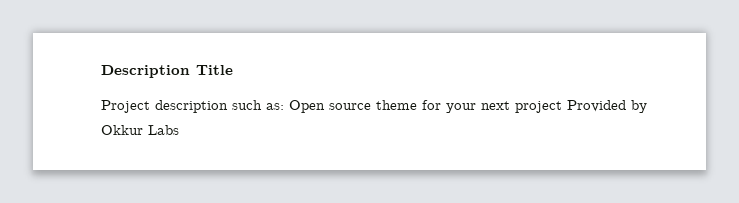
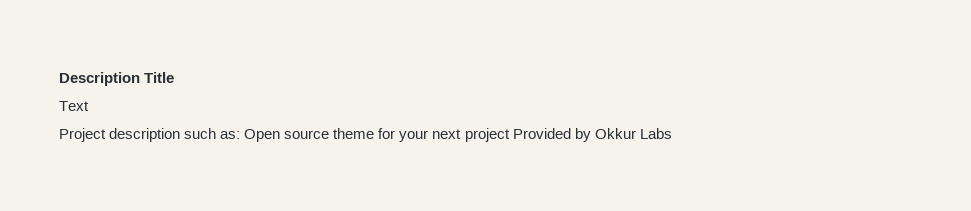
+ Text

